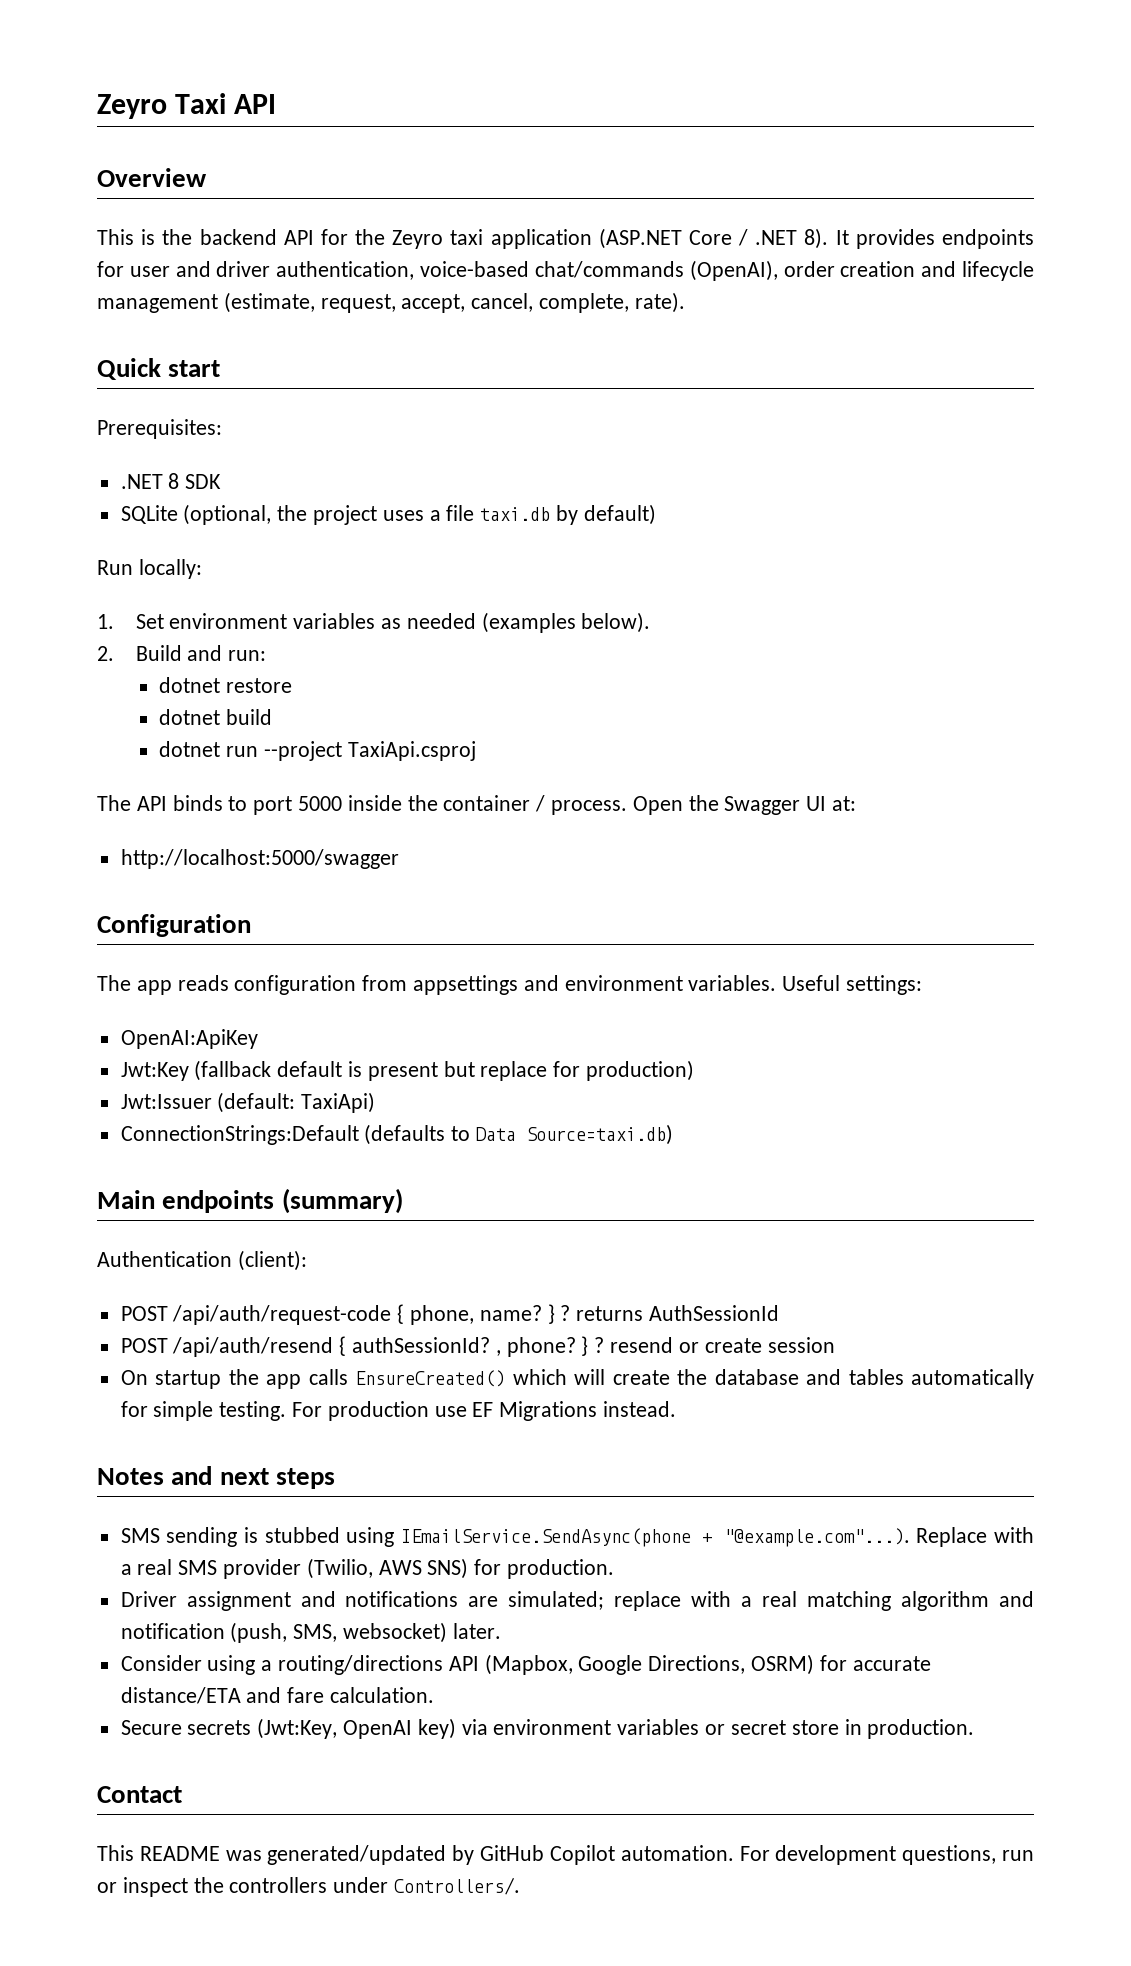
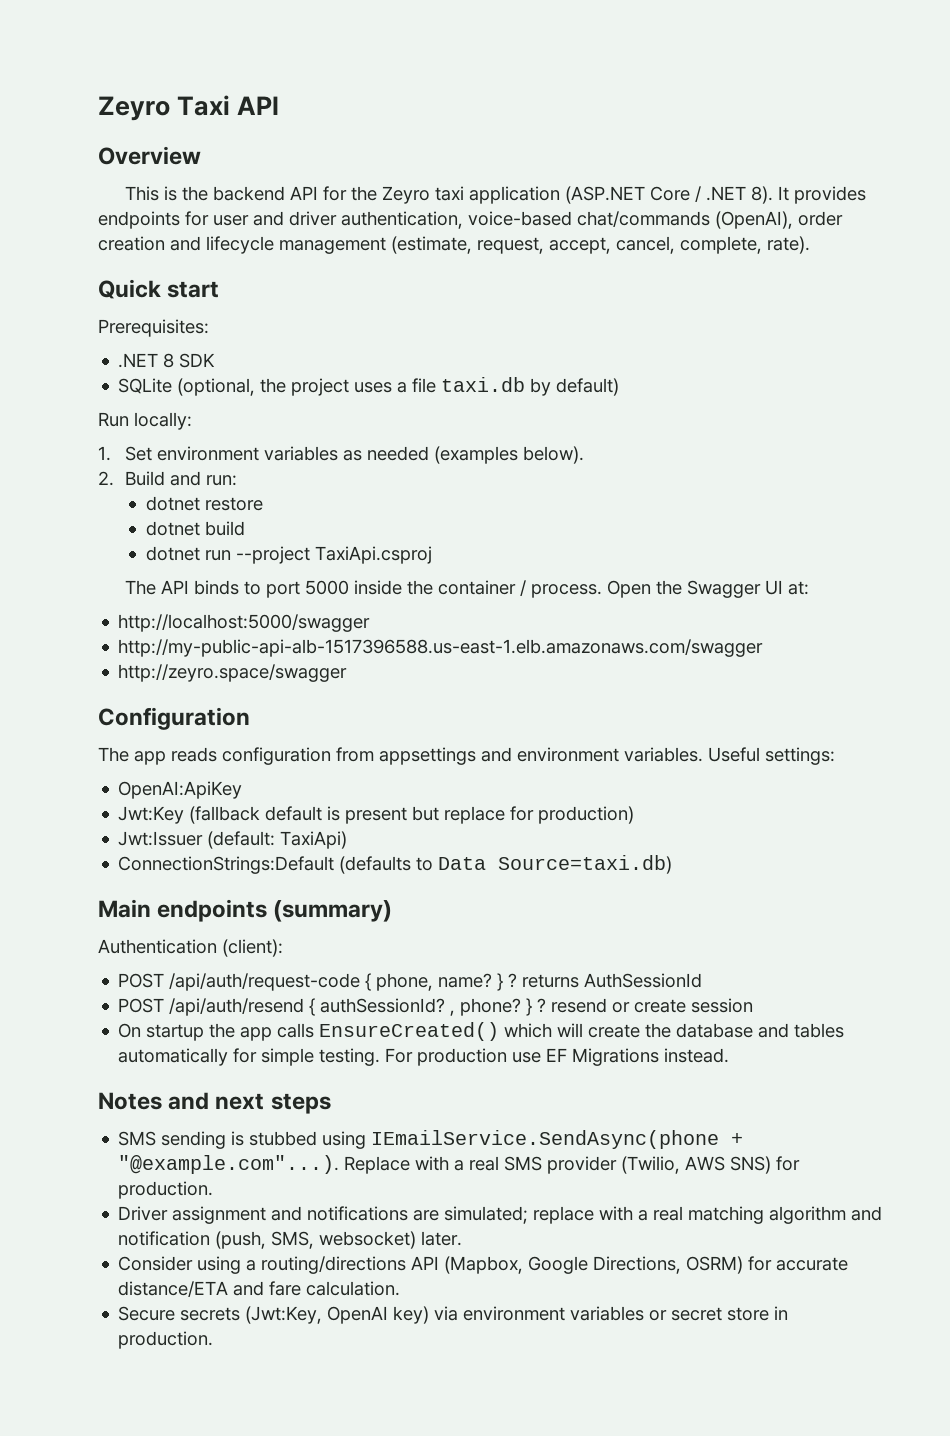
+ http://my-public-api-alb-1517396588.us-east-1.elb.amazonaws.com/swagger
+ http://zeyro.space/swagger
- Contact
- This README was generated/updated by GitHub Copilot automation. For development questions, run or inspect the controllers under Controllers/.

